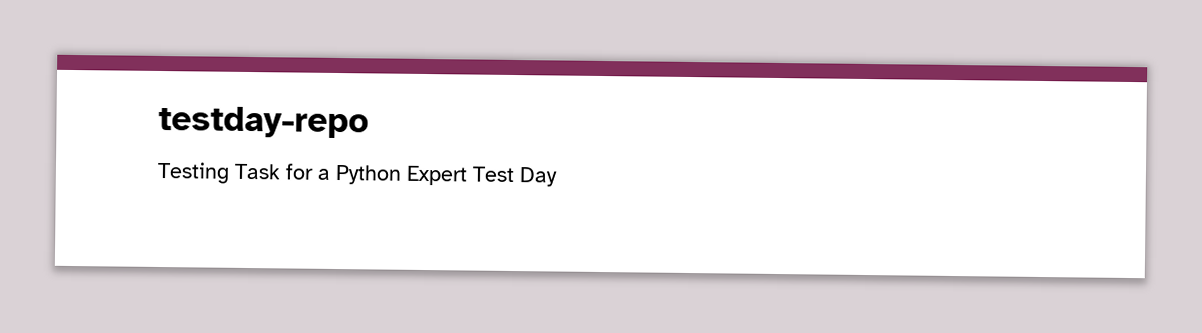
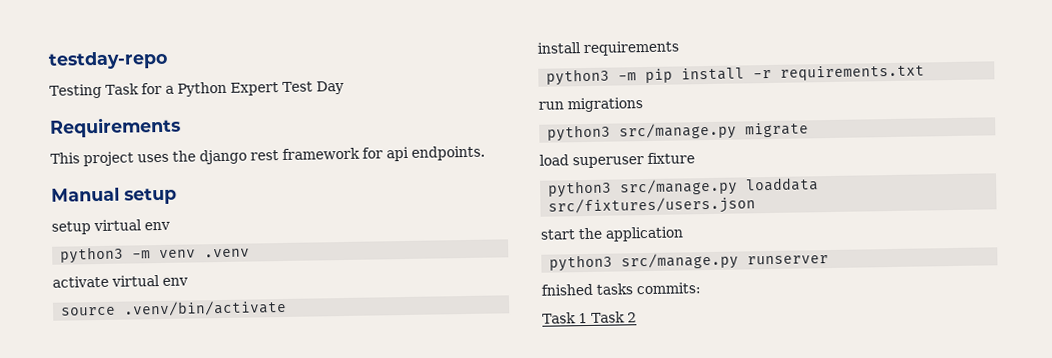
+ Requirements
+ This project uses the django rest framework for api endpoints.
+ Manual setup
+ setup virtual env
+ python3 -m venv .venv
+ activate virtual env
+ source .venv/bin/activate
+ install requirements
+ python3 -m pip install -r requirements.txt
+ run migrations
+ python3 src/manage.py migrate
+ load superuser fixture
+ python3 src/manage.py loaddata src/fixtures/users.json
+ start the application
+ python3 src/manage.py runserver
+ fnished tasks commits:
+ Task 1 Task 2

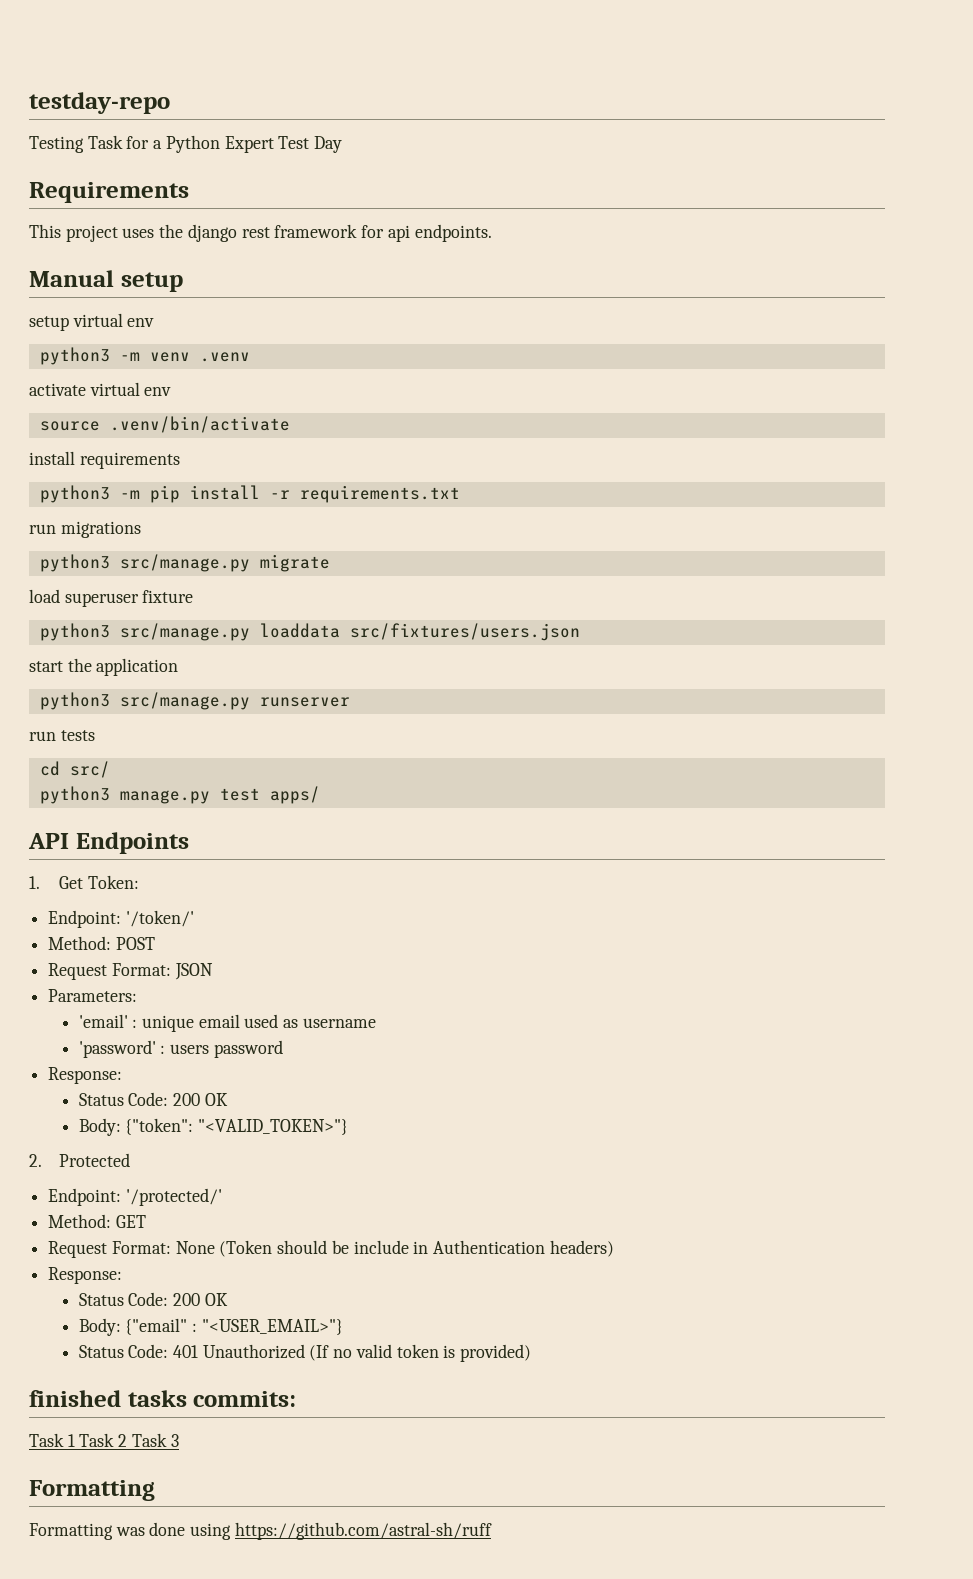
- fnished tasks commits:
+ run tests
+ cd src/
+ python3 manage.py test apps/
+ API Endpoints
+ 1. Get Token:
+ Endpoint: '/token/'
+ Method: POST
+ Request Format: JSON
+ Parameters:
+ 'email' : unique email used as username
+ 'password' : users password
+ Response:
+ Status Code: 200 OK
+ Body: {"token": "<VALID_TOKEN>"}
+ 2. Protected
+ Endpoint: '/protected/'
+ Method: GET
+ Request Format: None (Token should be include in Authentication headers)
+ Response:
+ Status Code: 200 OK
+ Body: {"email" : "<USER_EMAIL>"}
+ Status Code: 401 Unauthorized (If no valid token is provided)
+ finished tasks commits:
- Task 1 Task 2
+ Task 1 Task 2 Task 3
+ Formatting
+ Formatting was done using https://github.com/astral-sh/ruff

